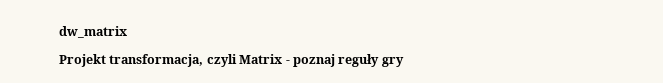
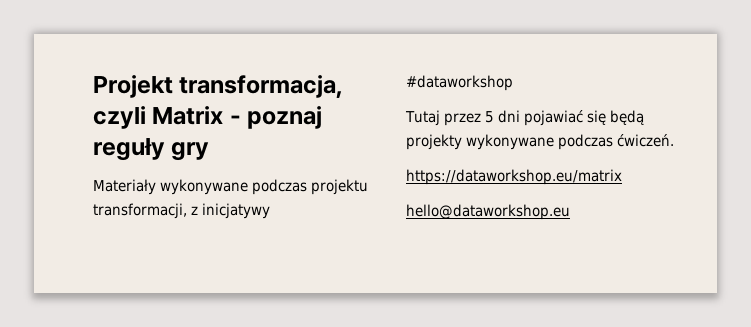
- dw_matrix
+ Materiały wykonywane podczas projektu transformacji, z inicjatywy #dataworkshop
+ Tutaj przez 5 dni pojawiać się będą projekty wykonywane podczas ćwiczeń.
+ https://dataworkshop.eu/matrix
+ hello@dataworkshop.eu

